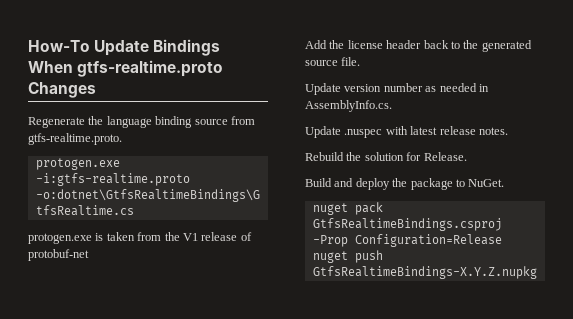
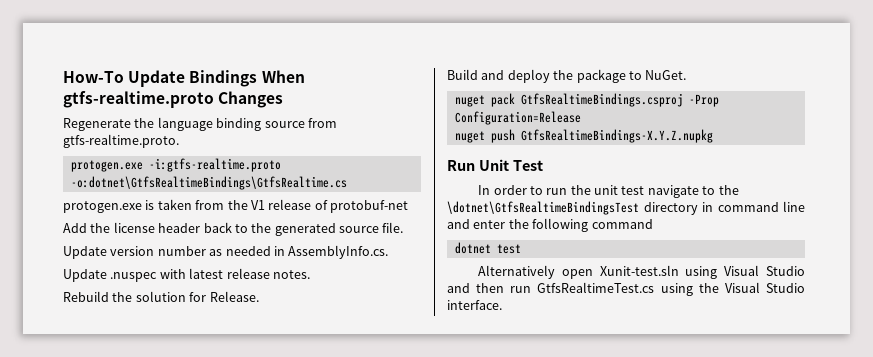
+ Run Unit Test
+ In order to run the unit test navigate to the \dotnet\GtfsRealtimeBindingsTest directory in command line and enter the following command
+ dotnet test
+ Alternatively open Xunit-test.sln using Visual Studio and then run GtfsRealtimeTest.cs using the Visual Studio interface.

